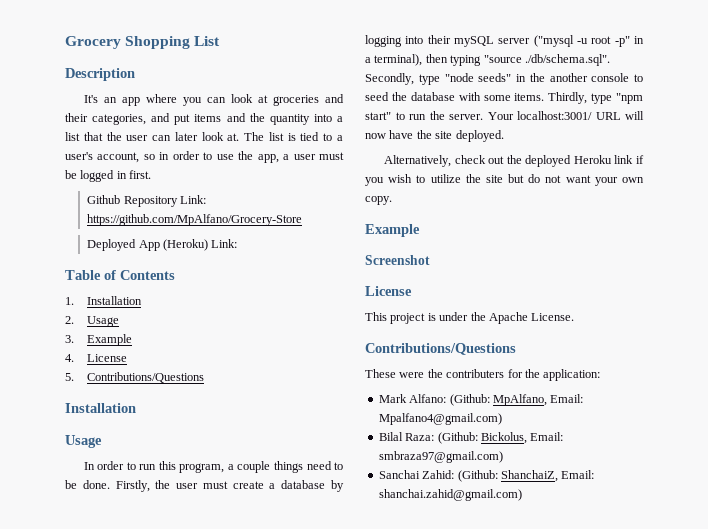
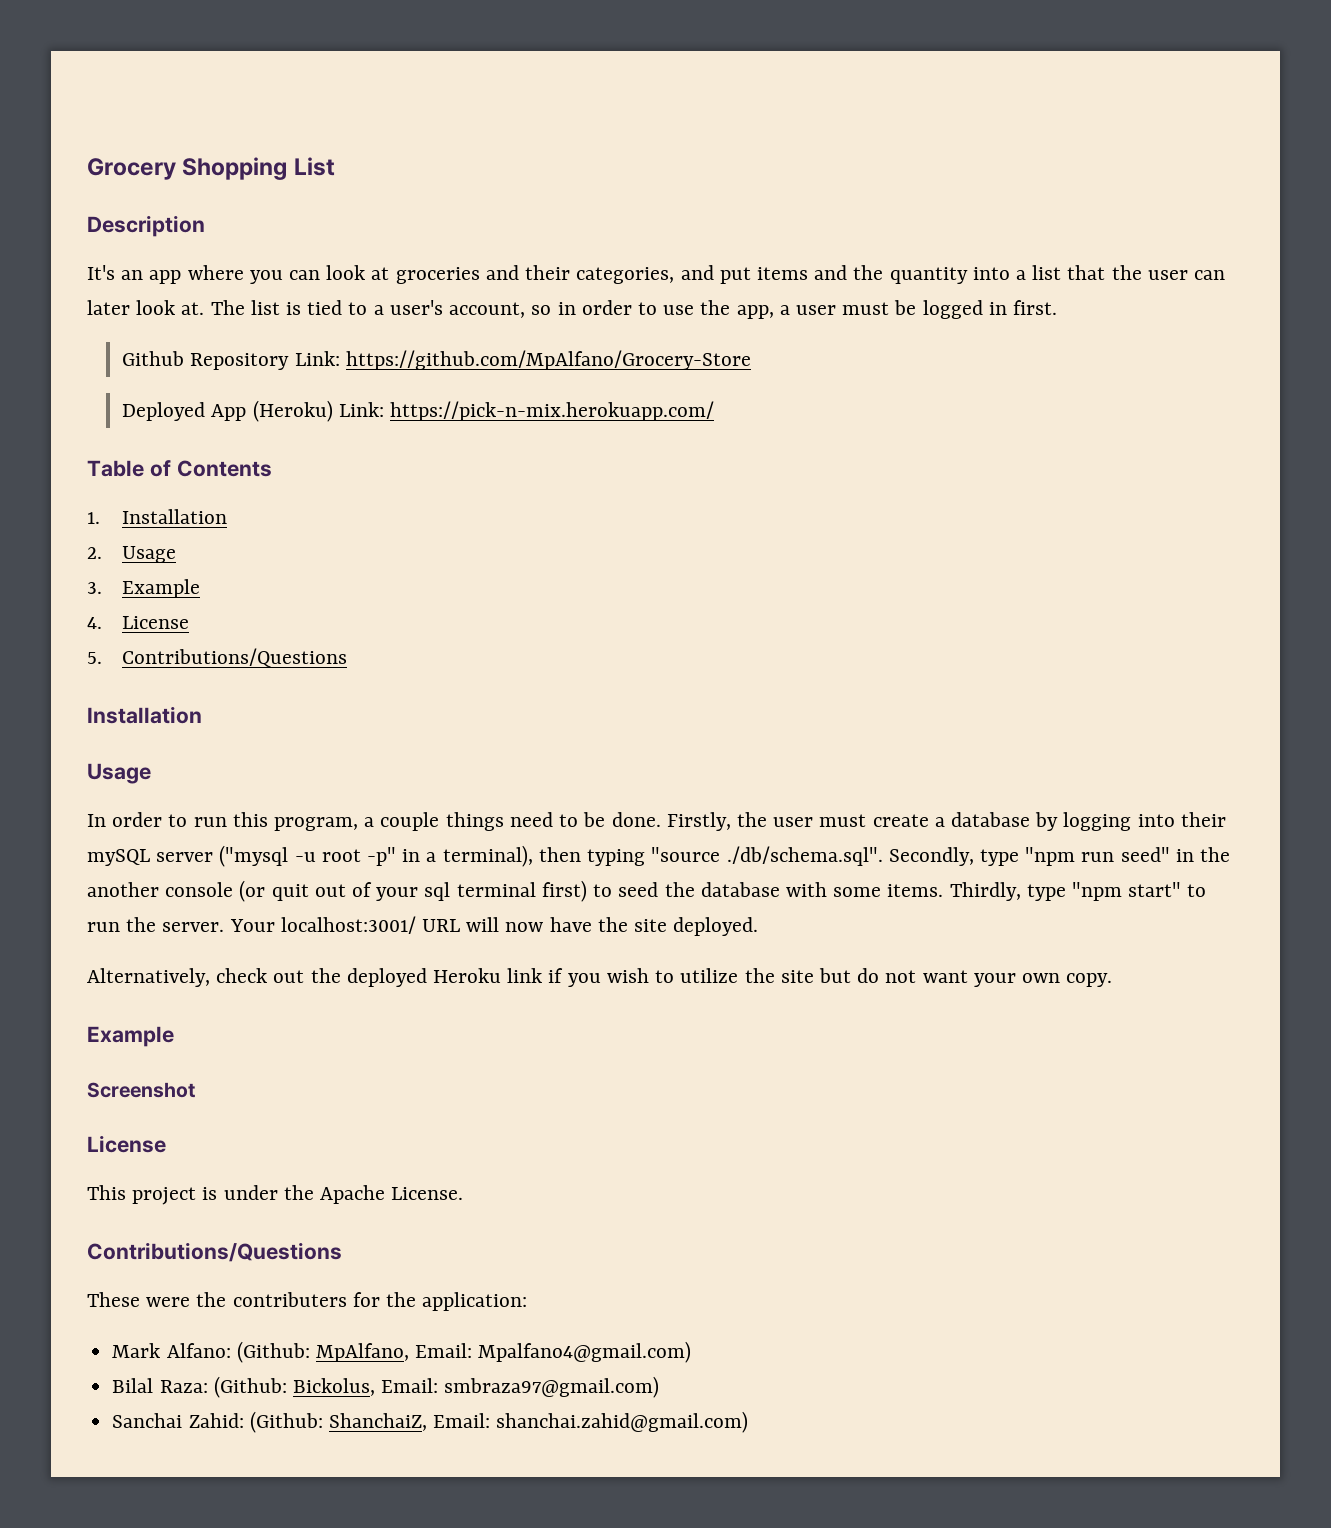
- Deployed App (Heroku) Link:
+ Deployed App (Heroku) Link: https://pick-n-mix.herokuapp.com/
- Firstly, the user must create a database by logging into their mySQL server ("mysql -u root -p" in a terminal), then typing "source ./db/schema.sql". Secondly, type "node seeds" in the another console to seed the database with some items.
+ Firstly, the user must create a database by logging into their mySQL server ("mysql -u root -p" in a terminal), then typing "source ./db/schema.sql". Secondly, type "npm run seed" in the another console (or quit out of your sql terminal first) to seed the database with some items.

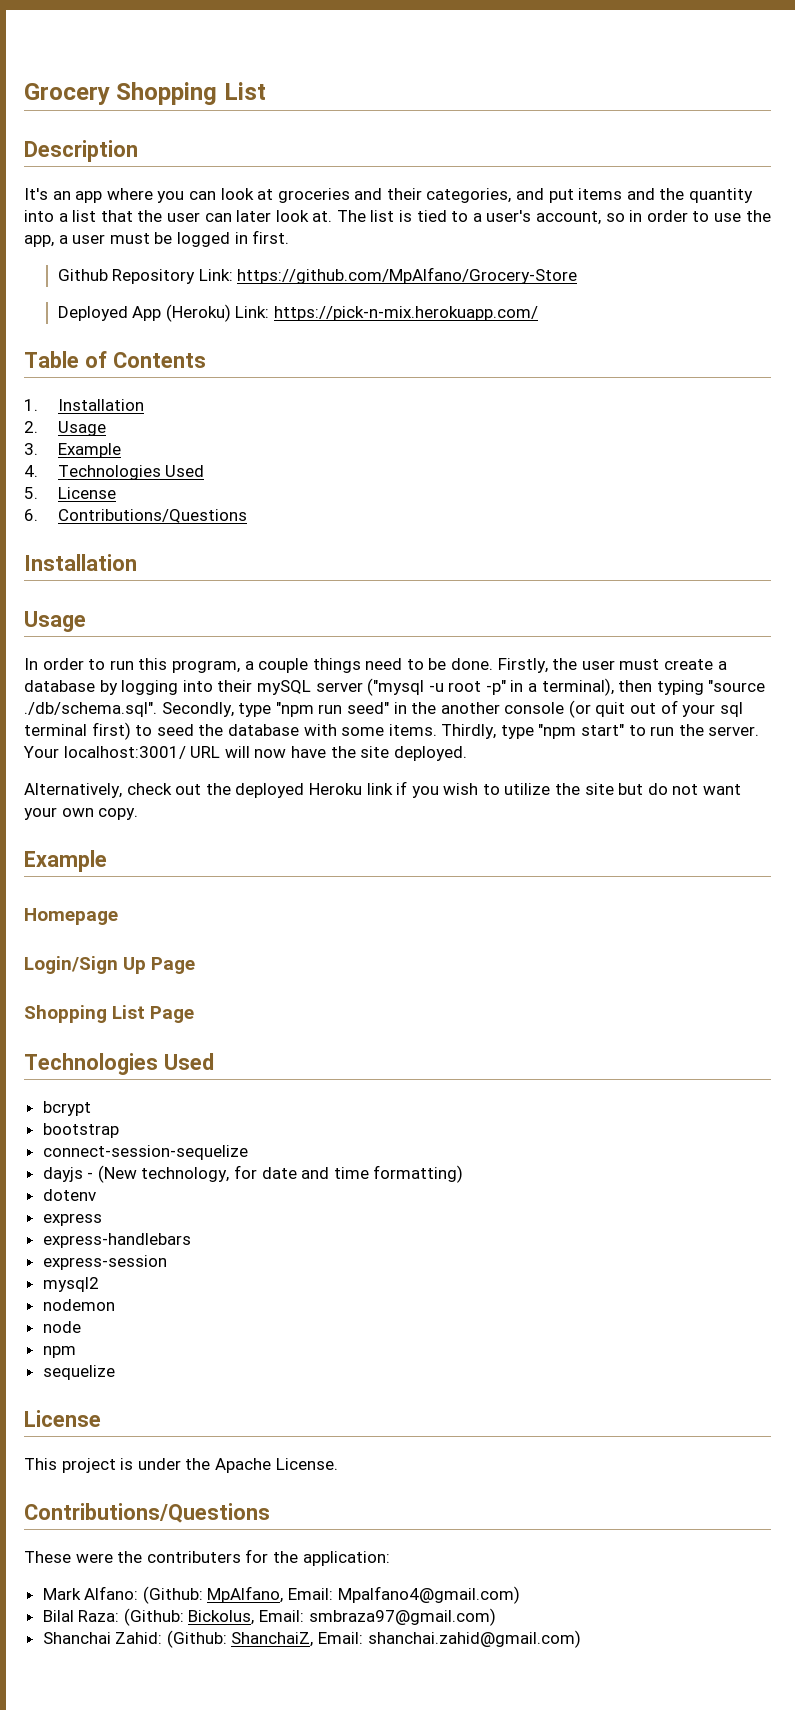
- 4. License
- 5. Contributions/Questions
+ 4. Technologies Used
+ 5. License
+ 6. Contributions/Questions
- Screenshot
+ Homepage
+ Login/Sign Up Page
+ Shopping List Page
+ Technologies Used
+ bcrypt
+ bootstrap
+ connect-session-sequelize
+ dayjs - (New technology, for date and time formatting)
+ dotenv
+ express
+ express-handlebars
+ express-session
+ mysql2
+ nodemon
+ node
+ npm
+ sequelize
- Sanchai Zahid: (Github: ShanchaiZ, Email: shanchai.zahid@gmail.com)
+ Shanchai Zahid: (Github: ShanchaiZ, Email: shanchai.zahid@gmail.com)

